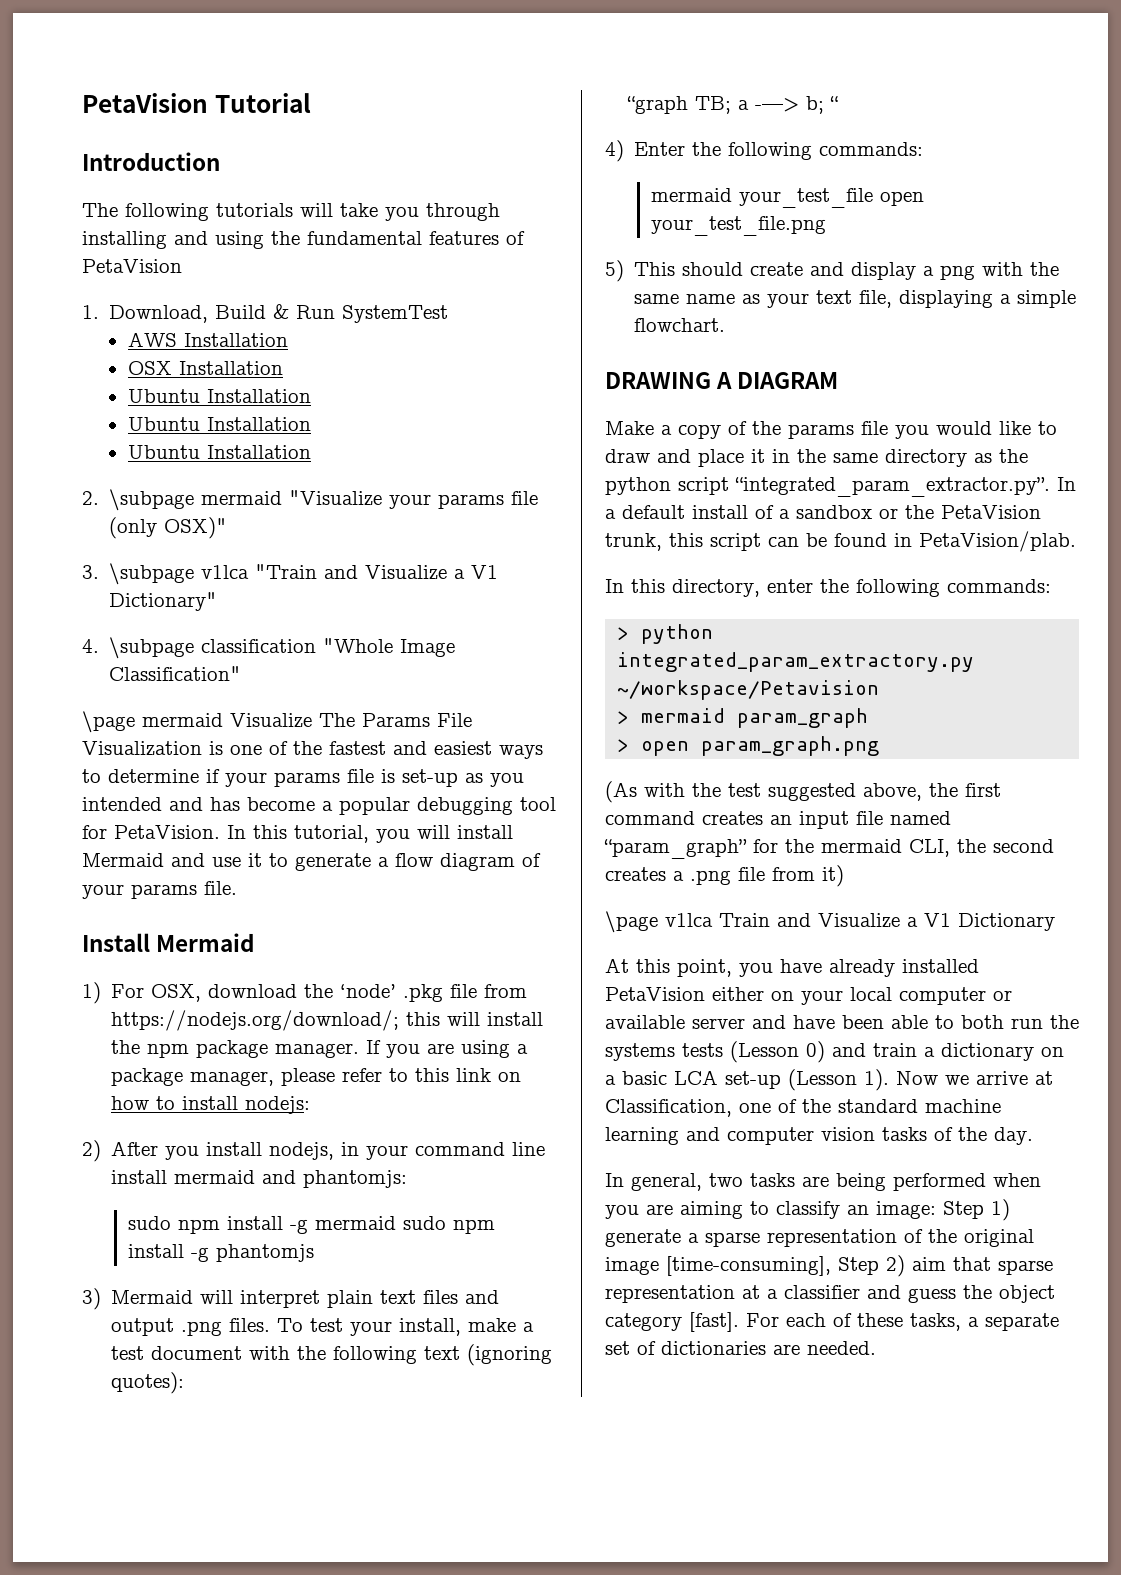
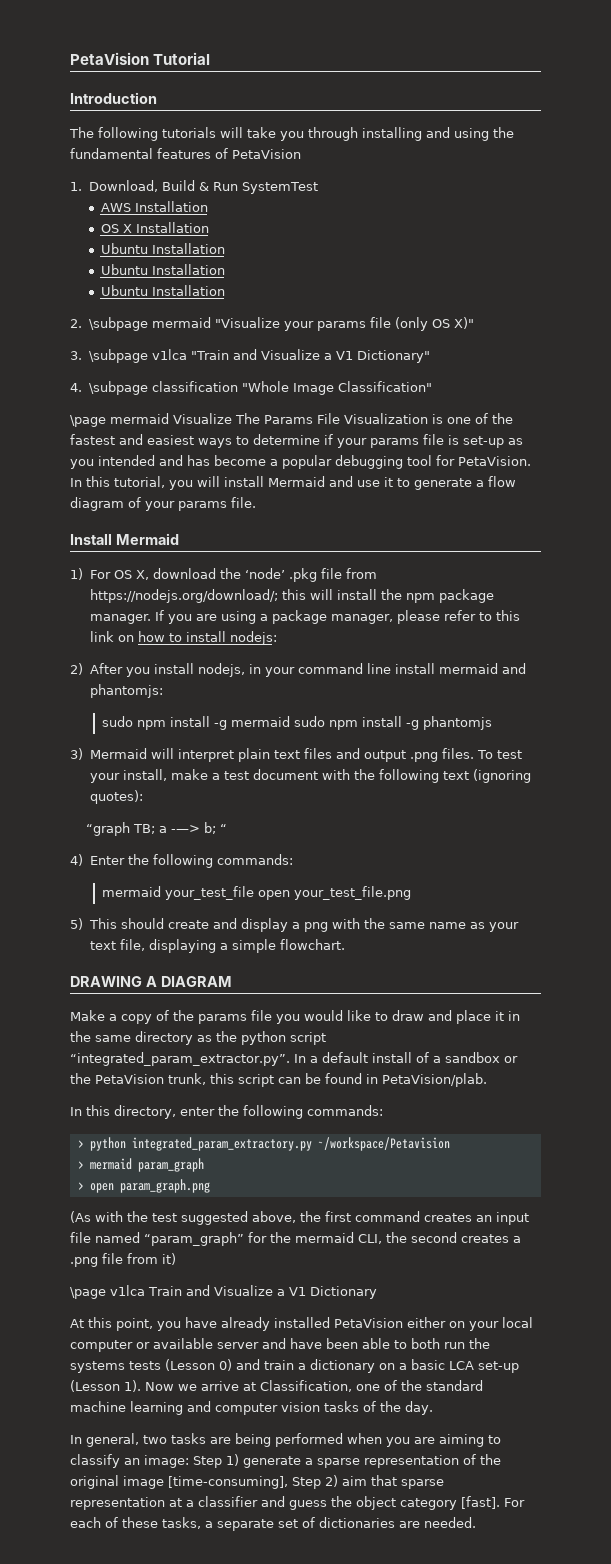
- OSX Installation
+ OS X Installation
- 2. \subpage mermaid "Visualize your params file (only OSX)"
+ 2. \subpage mermaid "Visualize your params file (only OS X)"
- 1) For OSX, download the ‘node’ .pkg file from https://nodejs.org/download/; this will install the npm package manager.
+ 1) For OS X, download the ‘node’ .pkg file from https://nodejs.org/download/; this will install the npm package manager.

